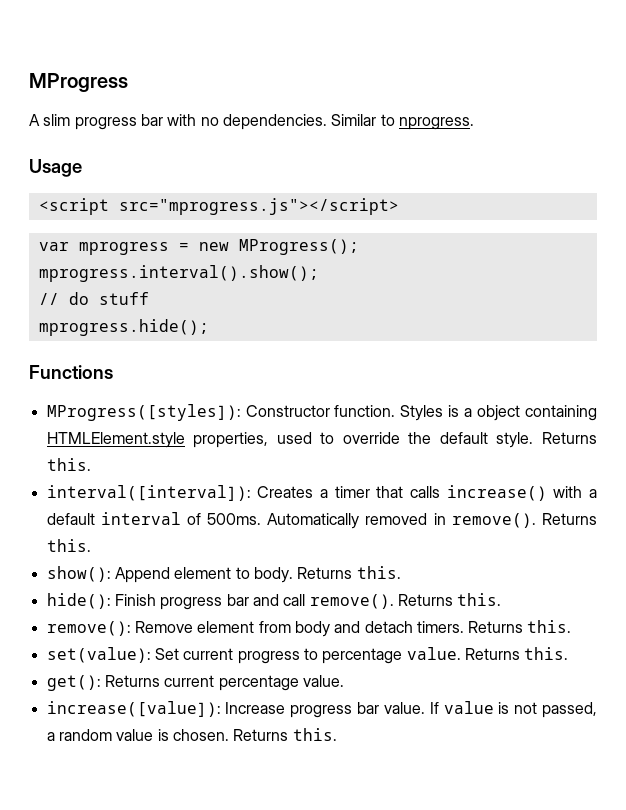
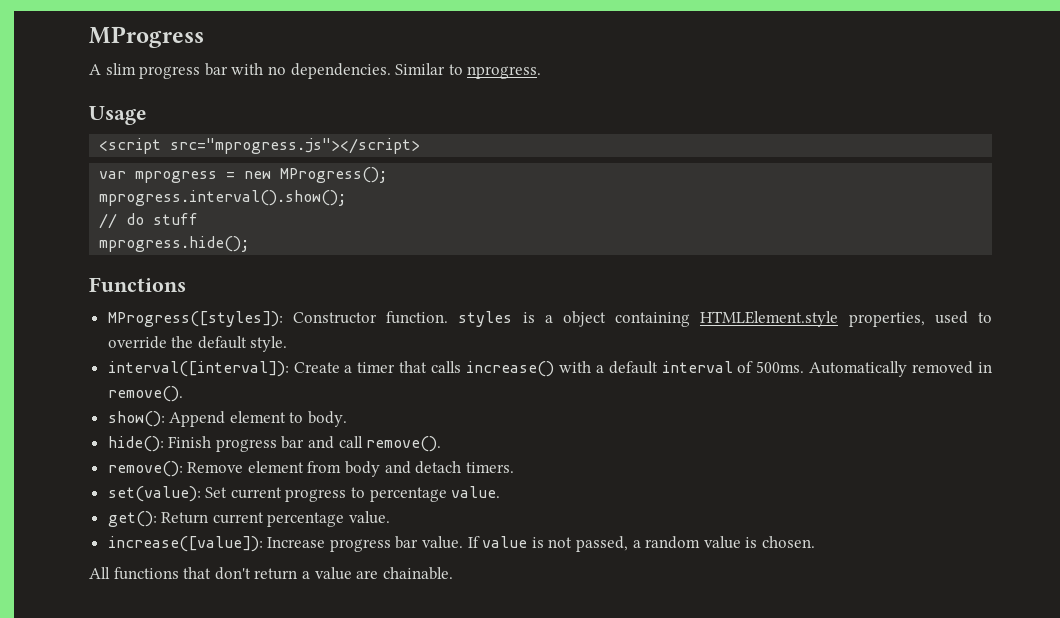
- MProgress([styles]): Constructor function. Styles is a object containing HTMLElement.style properties, used to override the default style. Returns this.
+ MProgress([styles]): Constructor function. styles is a object containing HTMLElement.style properties, used to override the default style.
- interval([interval]): Creates a timer that calls increase() with a default interval of 500ms.
+ interval([interval]): Create a timer that calls increase() with a default interval of 500ms.
- Automatically removed in remove(). Returns this.
+ Automatically removed in remove().
- show(): Append element to body. Returns this.
+ show(): Append element to body.
- hide(): Finish progress bar and call remove(). Returns this.
+ hide(): Finish progress bar and call remove().
- remove(): Remove element from body and detach timers. Returns this.
+ remove(): Remove element from body and detach timers.
- set(value): Set current progress to percentage value. Returns this.
+ set(value): Set current progress to percentage value.
- get(): Returns current percentage value.
+ get(): Return current percentage value.
- If value is not passed, a random value is chosen. Returns this.
+ If value is not passed, a random value is chosen.
+ All functions that don't return a value are chainable.

